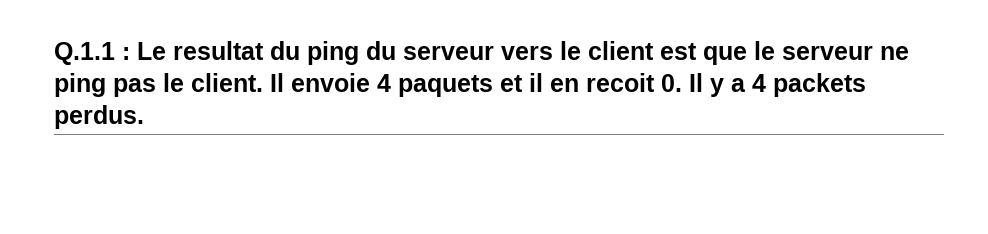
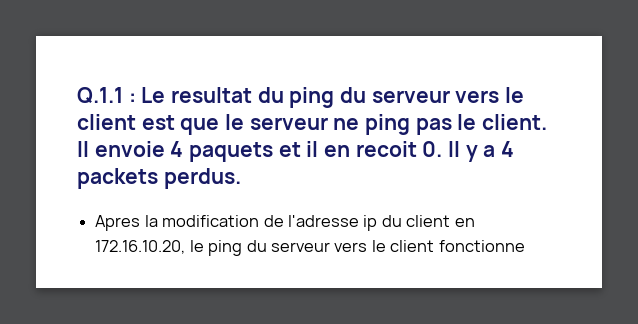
+ Apres la modification de l'adresse ip du client en 172.16.10.20, le ping du serveur vers le client fonctionne

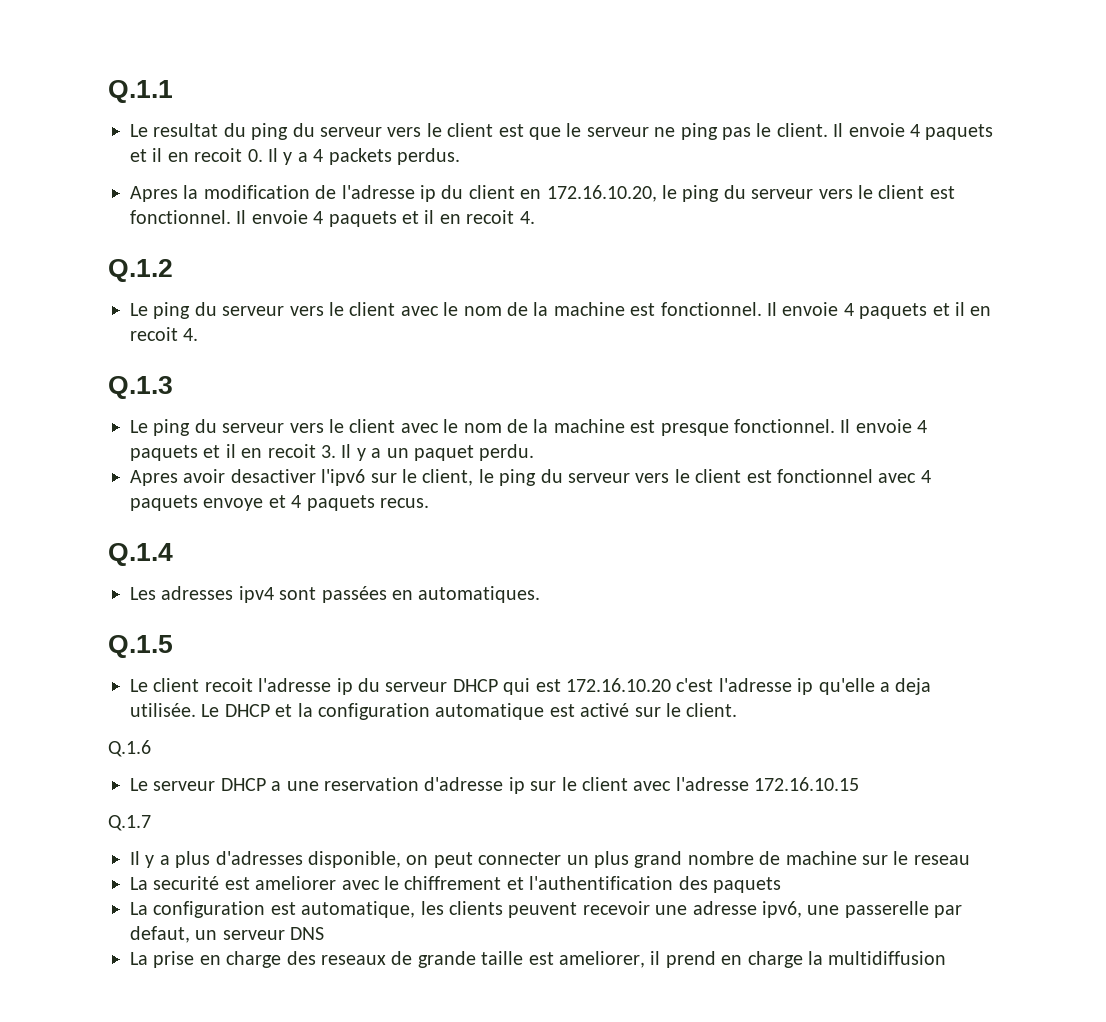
- Q.1.1 : Le resultat du ping du serveur vers le client est que le serveur ne ping pas le client.
+ Q.1.1
+ Le resultat du ping du serveur vers le client est que le serveur ne ping pas le client.
- Apres la modification de l'adresse ip du client en 172.16.10.20, le ping du serveur vers le client fonctionne
+ Apres la modification de l'adresse ip du client en 172.16.10.20, le ping du serveur vers le client est fonctionnel. Il envoie 4 paquets et il en recoit 4.
+ Q.1.2
+ Le ping du serveur vers le client avec le nom de la machine est fonctionnel. Il envoie 4 paquets et il en recoit 4.
+ Q.1.3
+ Le ping du serveur vers le client avec le nom de la machine est presque fonctionnel. Il envoie 4 paquets et il en recoit 3. Il y a un paquet perdu.
+ Apres avoir desactiver l'ipv6 sur le client, le ping du serveur vers le client est fonctionnel avec 4 paquets envoye et 4 paquets recus.
+ Q.1.4
+ Les adresses ipv4 sont passées en automatiques.
+ Q.1.5
+ Le client recoit l'adresse ip du serveur DHCP qui est 172.16.10.20 c'est l'adresse ip qu'elle a deja utilisée. Le DHCP et la configuration automatique est activé sur le client.
+ Q.1.6
+ Le serveur DHCP a une reservation d'adresse ip sur le client avec l'adresse 172.16.10.15
+ Q.1.7
+ Il y a plus d'adresses disponible, on peut connecter un plus grand nombre de machine sur le reseau
+ La securité est ameliorer avec le chiffrement et l'authentification des paquets
+ La configuration est automatique, les clients peuvent recevoir une adresse ipv6, une passerelle par defaut, un serveur DNS
+ La prise en charge des reseaux de grande taille est ameliorer, il prend en charge la multidiffusion

